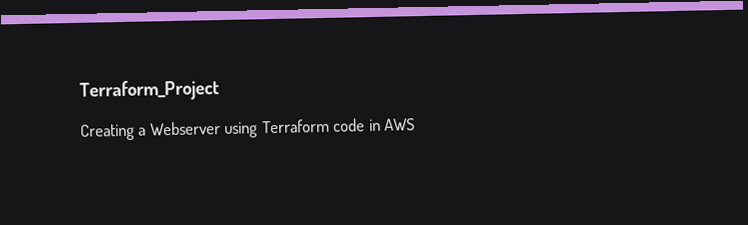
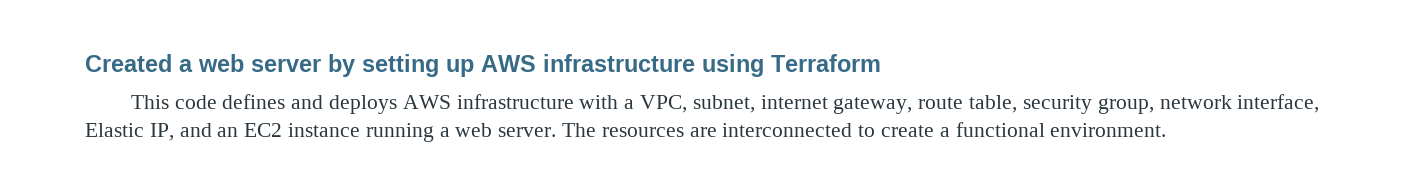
- Terraform_Project
- Creating a Webserver using Terraform code in AWS
+ Created a web server by setting up AWS infrastructure using Terraform
+ This code defines and deploys AWS infrastructure with a VPC, subnet, internet gateway, route table, security group, network interface, Elastic IP, and an EC2 instance running a web server. The resources are interconnected to create a functional environment.

